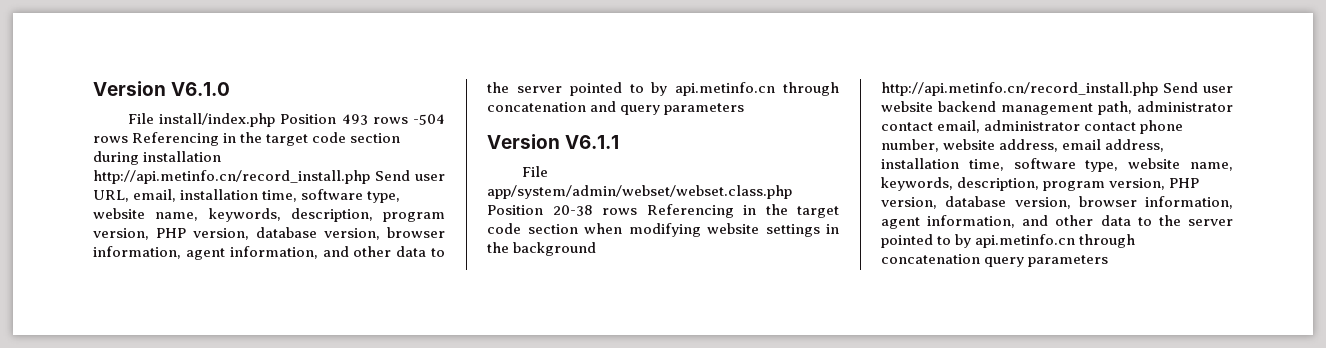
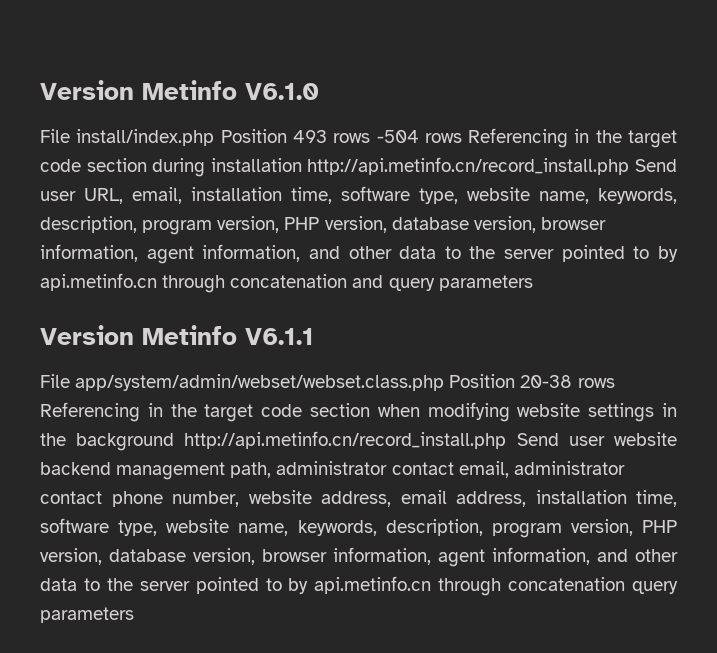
- Version V6.1.0
+ Version Metinfo V6.1.0
- Version V6.1.1
+ Version Metinfo V6.1.1

